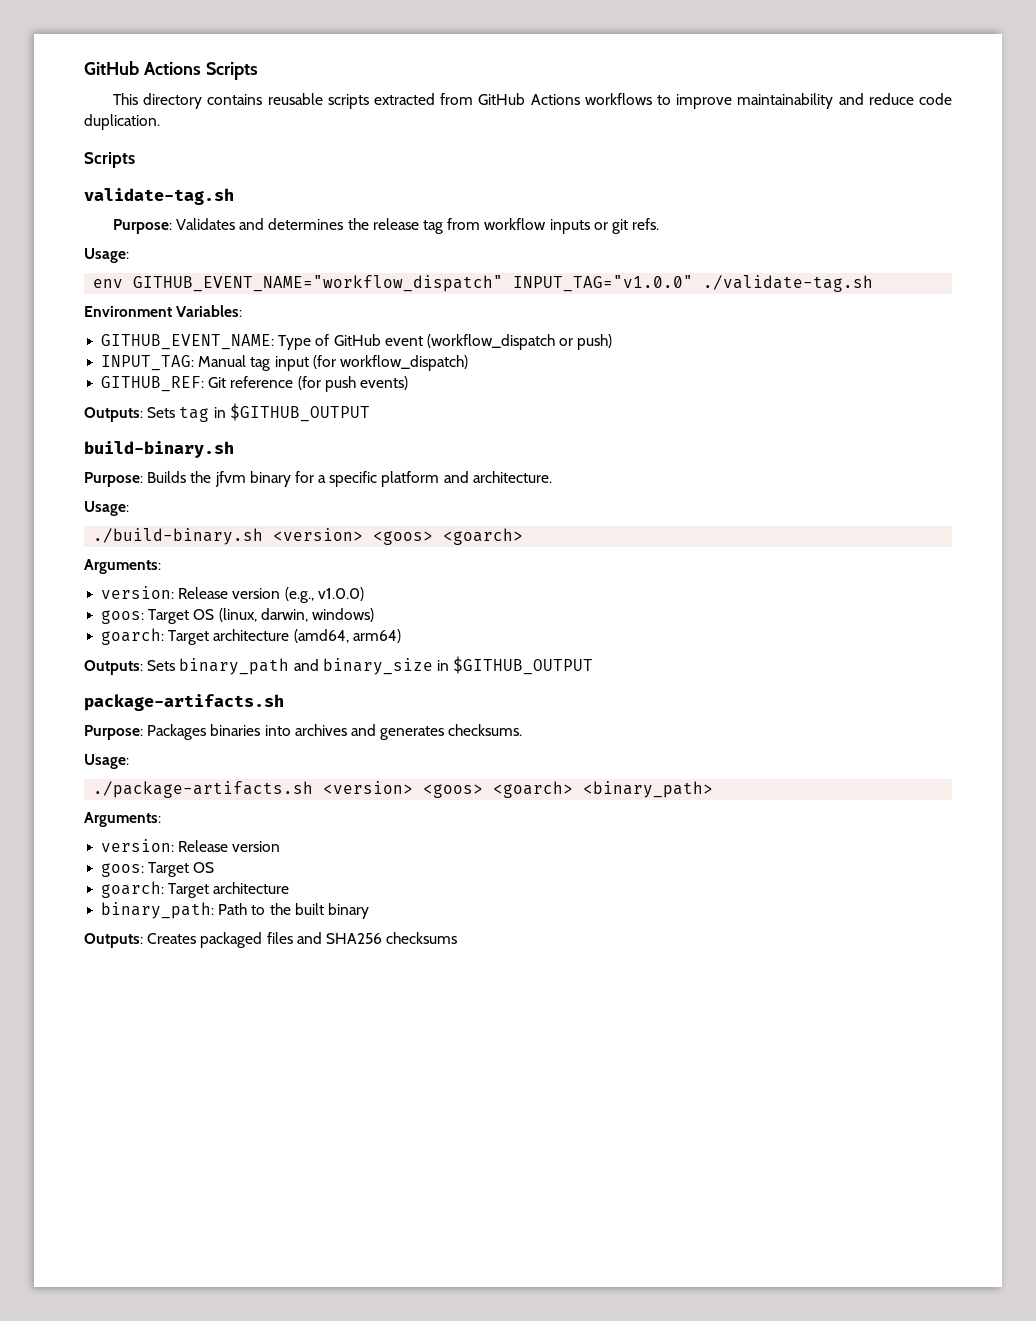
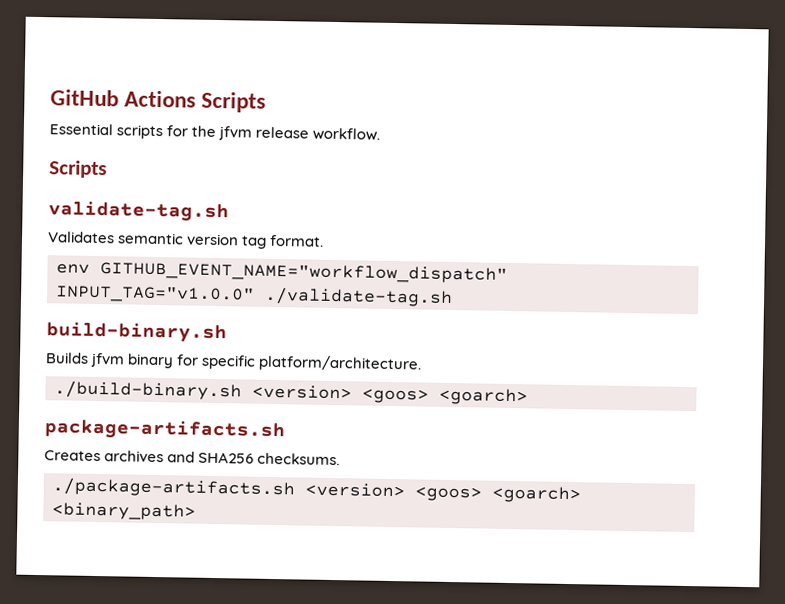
- This directory contains reusable scripts extracted from GitHub Actions workflows to improve maintainability and reduce code duplication.
+ Essential scripts for the jfvm release workflow.
  Scripts
  validate-tag.sh
- Purpose: Validates and determines the release tag from workflow inputs or git refs.
- Usage:
+ Validates semantic version tag format.
  env GITHUB_EVENT_NAME="workflow_dispatch" INPUT_TAG="v1.0.0" ./validate-tag.sh
- Environment Variables:
- GITHUB_EVENT_NAME: Type of GitHub event (workflow_dispatch or push)
- INPUT_TAG: Manual tag input (for workflow_dispatch)
- GITHUB_REF: Git reference (for push events)
- Outputs: Sets tag in $GITHUB_OUTPUT
  build-binary.sh
- Purpose: Builds the jfvm binary for a specific platform and architecture.
- Usage:
+ Builds jfvm binary for specific platform/architecture.
  ./build-binary.sh <version> <goos> <goarch>
- Arguments:
- version: Release version (e.g., v1.0.0)
- goos: Target OS (linux, darwin, windows)
- goarch: Target architecture (amd64, arm64)
- Outputs: Sets binary_path and binary_size in $GITHUB_OUTPUT
  package-artifacts.sh
- Purpose: Packages binaries into archives and generates checksums.
- Usage:
+ Creates archives and SHA256 checksums.
  ./package-artifacts.sh <version> <goos> <goarch> <binary_path>
- Arguments:
- version: Release version
- goos: Target OS
- goarch: Target architecture
- binary_path: Path to the built binary
- Outputs: Creates packaged files and SHA256 checksums

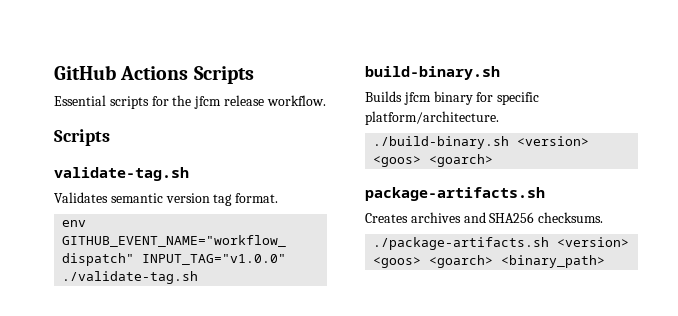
- Essential scripts for the jfvm release workflow.
+ Essential scripts for the jfcm release workflow.
- Builds jfvm binary for specific platform/architecture.
+ Builds jfcm binary for specific platform/architecture.

